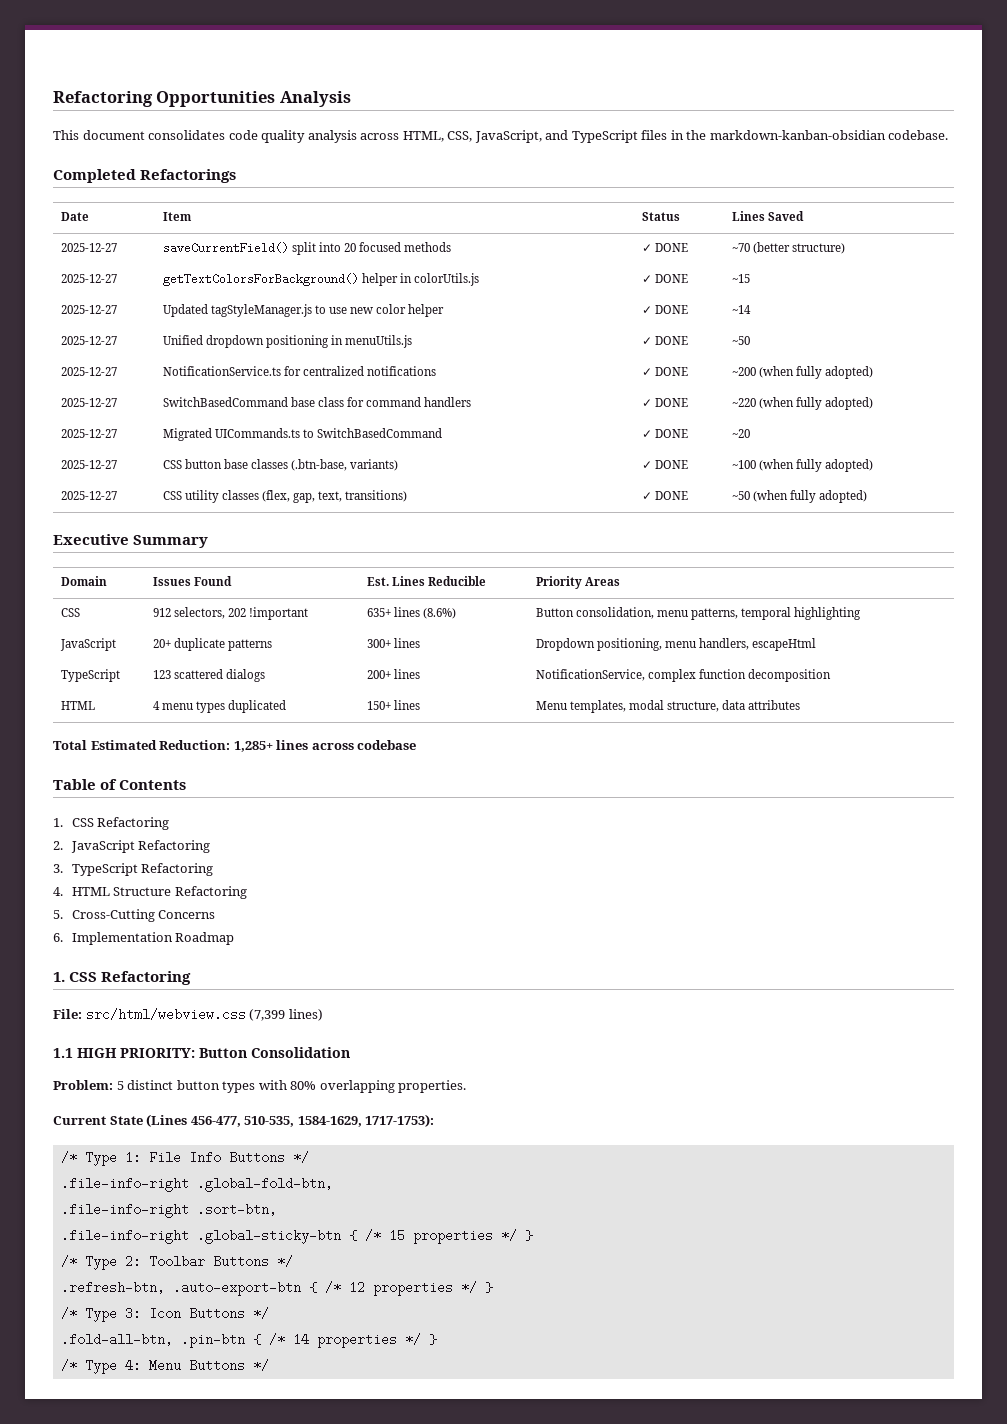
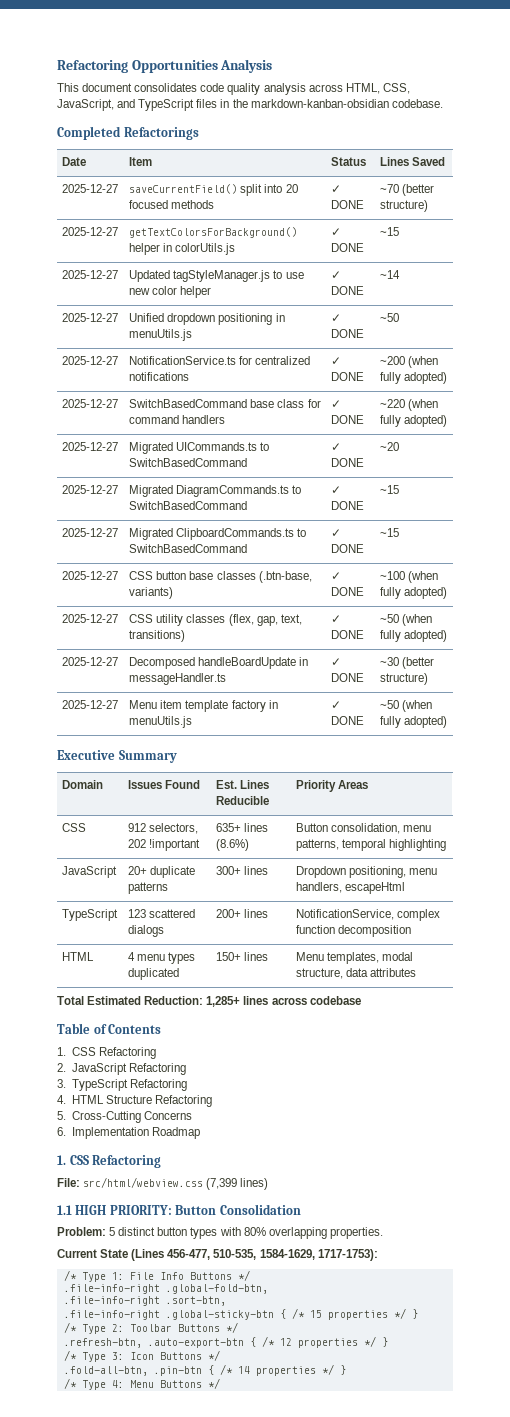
+ 2025-12-27 | Migrated DiagramCommands.ts to SwitchBasedCommand | ✓ DONE | ~15
+ 2025-12-27 | Migrated ClipboardCommands.ts to SwitchBasedCommand | ✓ DONE | ~15
+ 2025-12-27 | Decomposed handleBoardUpdate in messageHandler.ts | ✓ DONE | ~30 (better structure)
+ 2025-12-27 | Menu item template factory in menuUtils.js | ✓ DONE | ~50 (when fully adopted)

